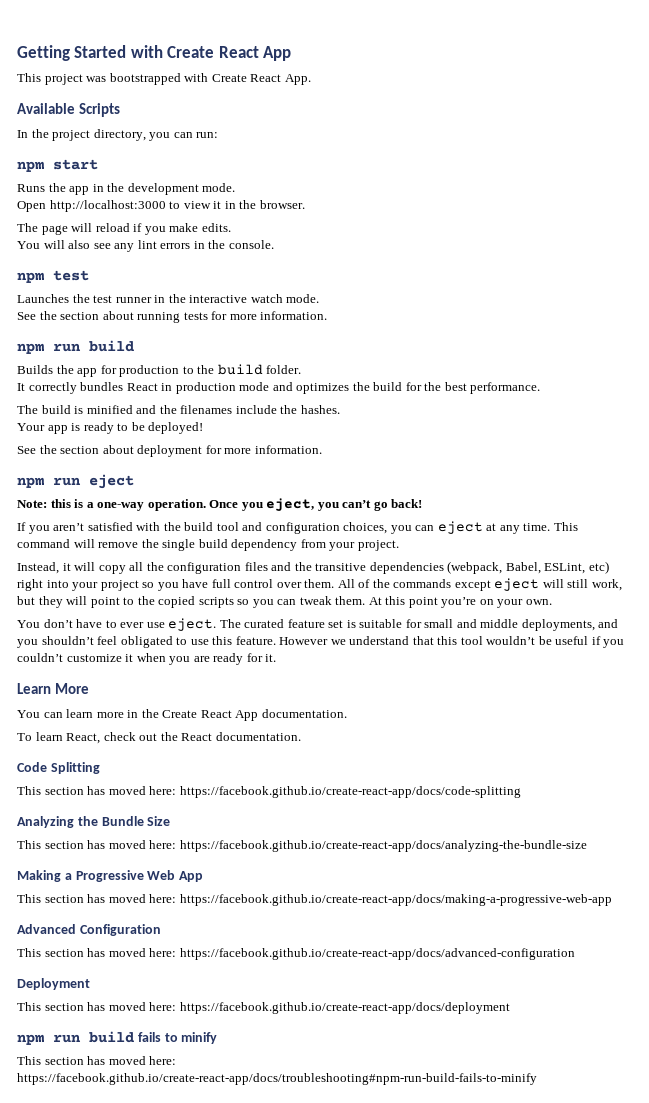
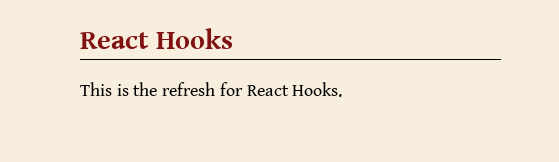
- Getting Started with Create React App
- This project was bootstrapped with Create React App.
- Available Scripts
- In the project directory, you can run:
- npm start
- Runs the app in the development mode.
- Open http://localhost:3000 to view it in the browser.
- The page will reload if you make edits.
- You will also see any lint errors in the console.
- npm test
- Launches the test runner in the interactive watch mode.
- See the section about running tests for more information.
- npm run build
- Builds the app for production to the build folder.
- It correctly bundles React in production mode and optimizes the build for the best performance.
- The build is minified and the filenames include the hashes.
- Your app is ready to be deployed!
- See the section about deployment for more information.
- npm run eject
- Note: this is a one-way operation. Once you eject, you can’t go back!
- If you aren’t satisfied with the build tool and configuration choices, you can eject at any time. This command will remove the single build dependency from your project.
- Instead, it will copy all the configuration files and the transitive dependencies (webpack, Babel, ESLint, etc) right into your project so you have full control over them. All of the commands except eject will still work, but they will point to the copied scripts so you can tweak them. At this point you’re on your own.
- You don’t have to ever use eject. The curated feature set is suitable for small and middle deployments, and you shouldn’t feel obligated to use this feature. However we understand that this tool wouldn’t be useful if you couldn’t customize it when you are ready for it.
- Learn More
- You can learn more in the Create React App documentation.
- To learn React, check out the React documentation.
- Code Splitting
- This section has moved here: https://facebook.github.io/create-react-app/docs/code-splitting
- Analyzing the Bundle Size
- This section has moved here: https://facebook.github.io/create-react-app/docs/analyzing-the-bundle-size
- Making a Progressive Web App
- This section has moved here: https://facebook.github.io/create-react-app/docs/making-a-progressive-web-app
- Advanced Configuration
- This section has moved here: https://facebook.github.io/create-react-app/docs/advanced-configuration
- Deployment
- This section has moved here: https://facebook.github.io/create-react-app/docs/deployment
- npm run build fails to minify
- This section has moved here: https://facebook.github.io/create-react-app/docs/troubleshooting#npm-run-build-fails-to-minify
+ React Hooks
+ This is the refresh for React Hooks.

